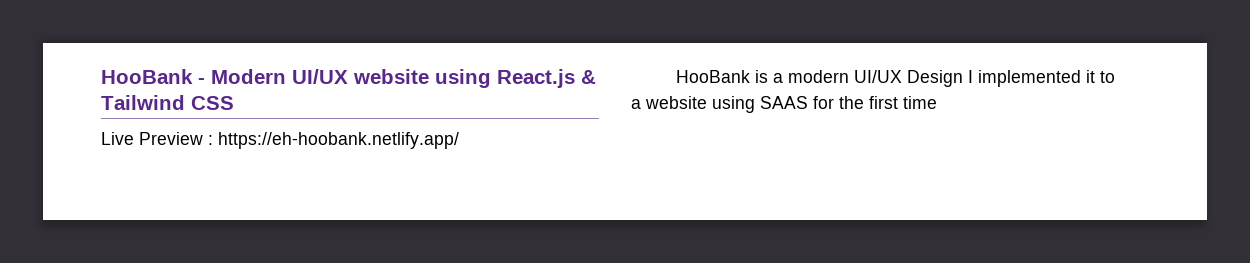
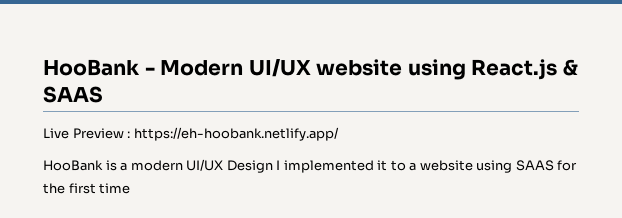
- HooBank - Modern UI/UX website using React.js & Tailwind CSS
+ HooBank - Modern UI/UX website using React.js & SAAS

